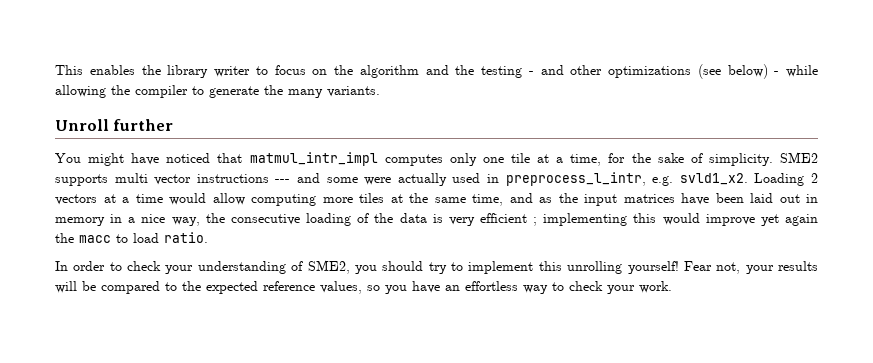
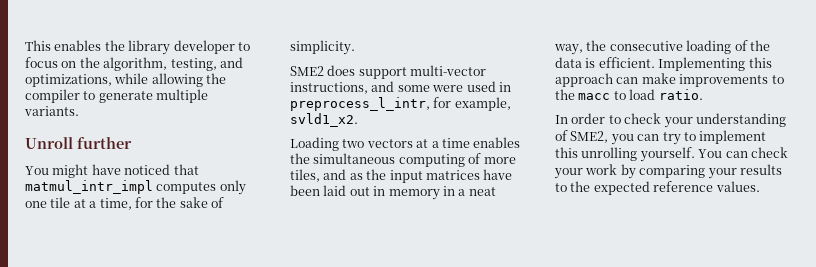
- This enables the library writer to focus on the algorithm and the testing - and other optimizations (see below) - while allowing the compiler to generate the many variants.
+ This enables the library developer to focus on the algorithm, testing, and optimizations, while allowing the compiler to generate multiple variants.
- You might have noticed that matmul_intr_impl computes only one tile at a time, for the sake of simplicity. SME2 supports multi vector instructions --- and some were actually used in preprocess_l_intr, e.g. svld1_x2. Loading 2 vectors at a time would allow computing more tiles at the same time, and as the input matrices have been laid out in memory in a nice way, the consecutive loading of the data is very efficient ; implementing this would improve yet again the macc to load ratio.
+ You might have noticed that matmul_intr_impl computes only one tile at a time, for the sake of simplicity.
+ SME2 does support multi-vector instructions, and some were used in preprocess_l_intr, for example, svld1_x2.
+ Loading two vectors at a time enables the simultaneous computing of more tiles, and as the input matrices have been laid out in memory in a neat way, the consecutive loading of the data is efficient. Implementing this approach can make improvements to the macc to load ratio.
- In order to check your understanding of SME2, you should try to implement this unrolling yourself! Fear not, your results will be compared to the expected reference values, so you have an effortless way to check your work.
+ In order to check your understanding of SME2, you can try to implement this unrolling yourself. You can check your work by comparing your results to the expected reference values.

